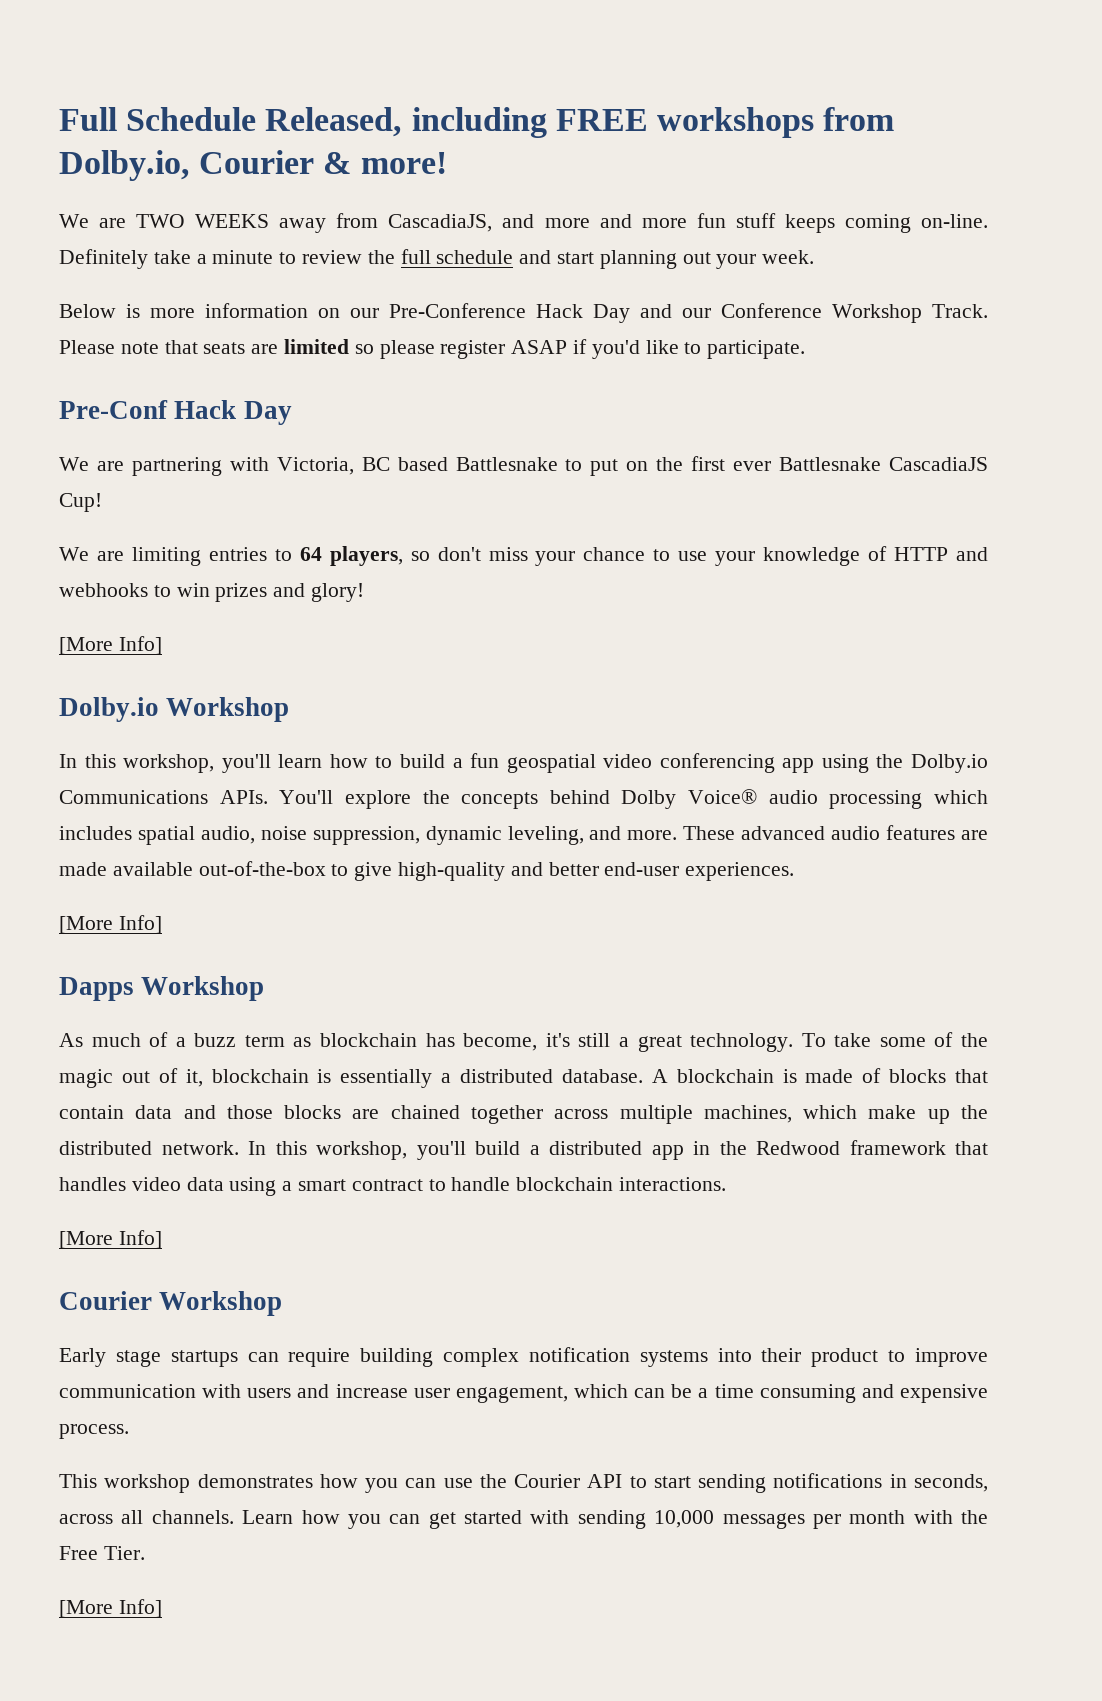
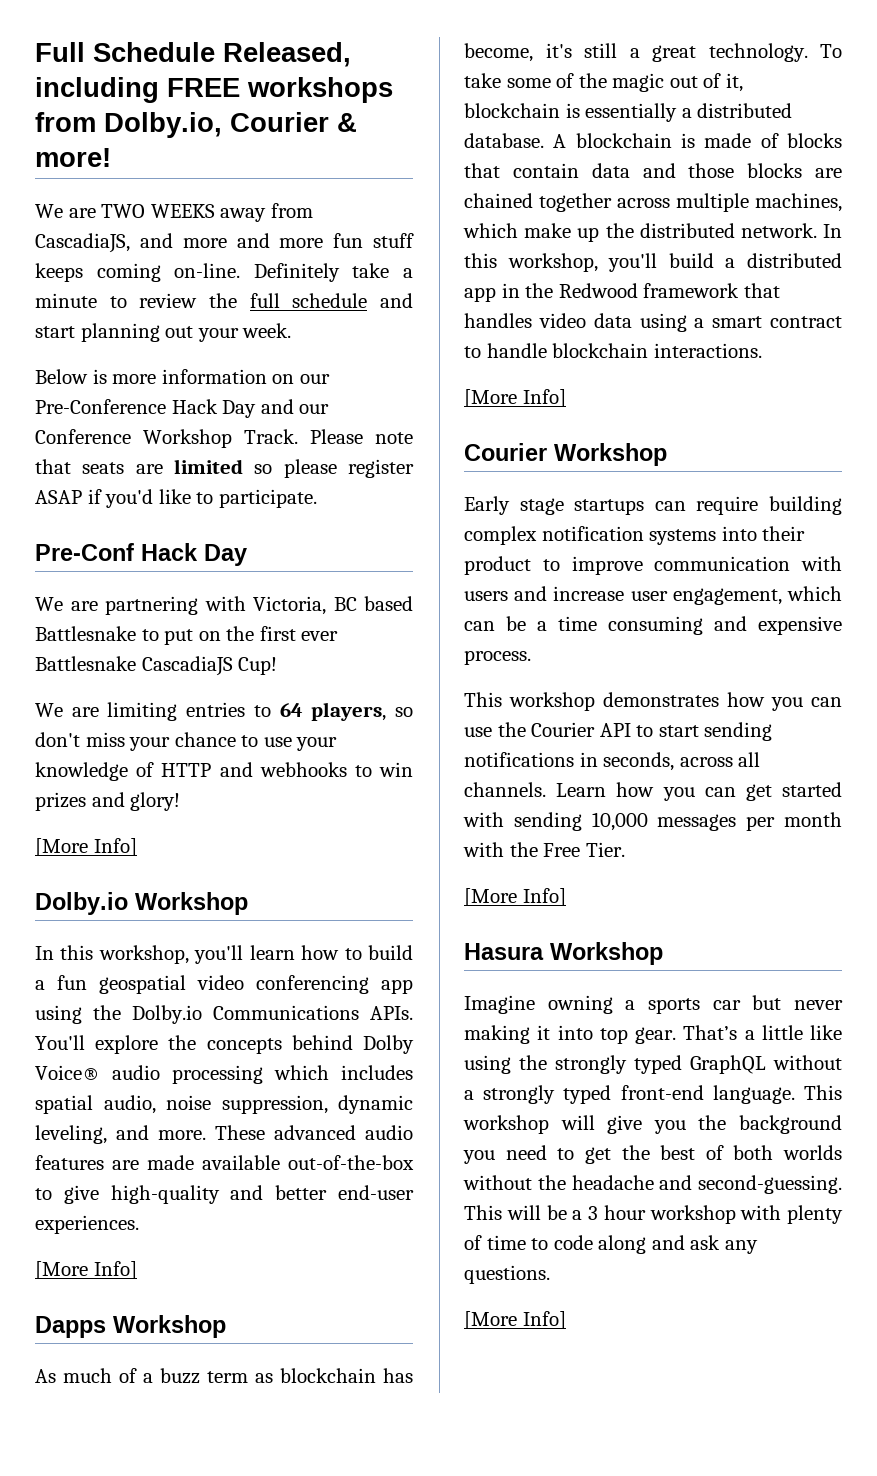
+ Hasura Workshop
+ Imagine owning a sports car but never making it into top gear. That’s a little like using the strongly typed GraphQL without a strongly typed front-end language. This workshop will give you the background you need to get the best of both worlds without the headache and second-guessing. This will be a 3 hour workshop with plenty of time to code along and ask any questions.
+ [More Info]

